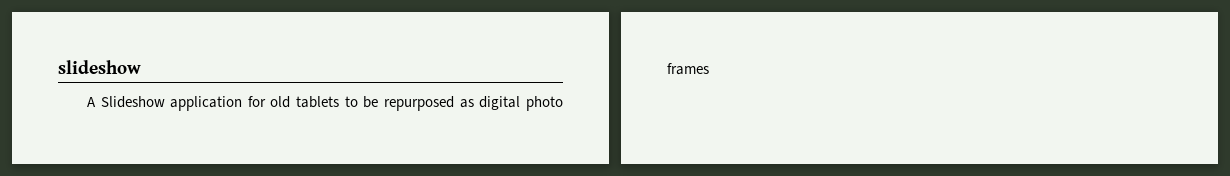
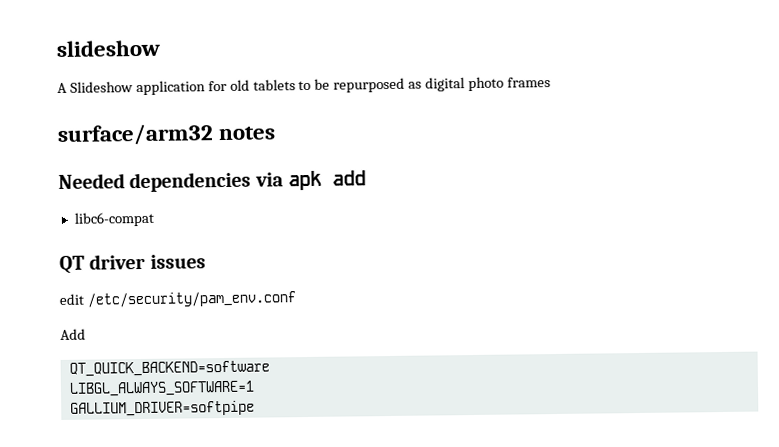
+ surface/arm32 notes
+ Needed dependencies via apk add
+ libc6-compat
+ QT driver issues
+ edit /etc/security/pam_env.conf
+ Add
+ QT_QUICK_BACKEND=software
+ LIBGL_ALWAYS_SOFTWARE=1
+ GALLIUM_DRIVER=softpipe

